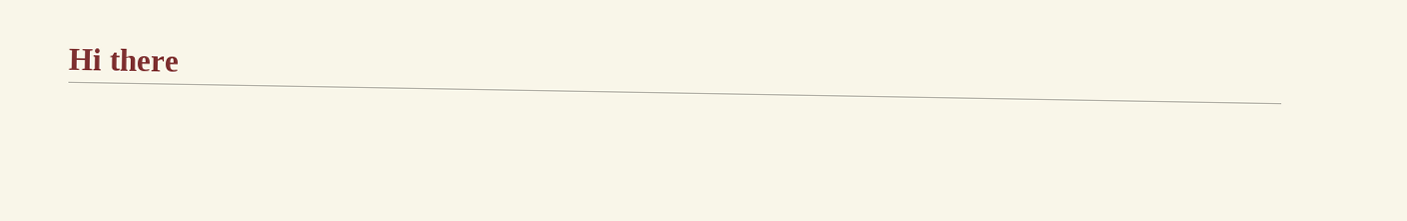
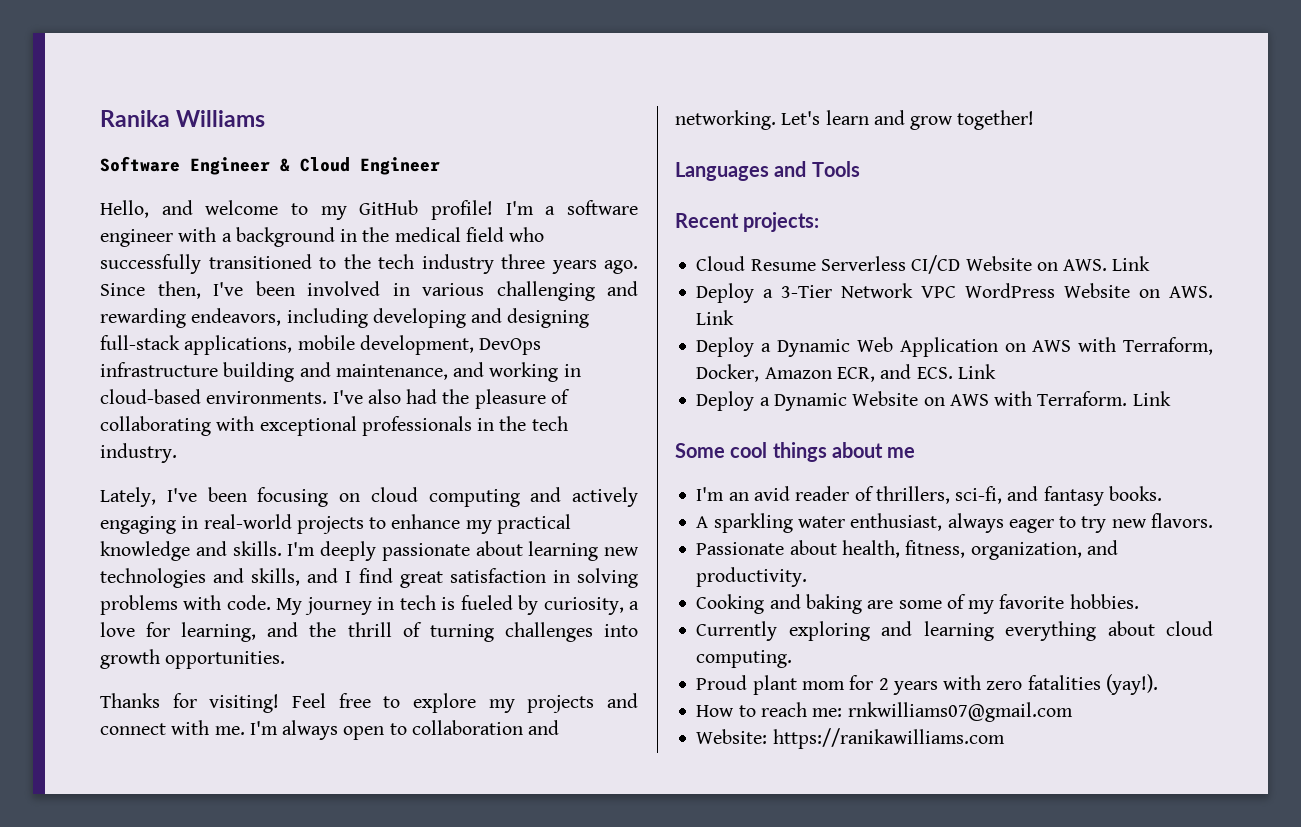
- Hi there
+ Ranika Williams
+ Software Engineer & Cloud Engineer
+ Hello, and welcome to my GitHub profile! I'm a software engineer with a background in the medical field who successfully transitioned to the tech industry three years ago. Since then, I've been involved in various challenging and rewarding endeavors, including developing and designing full-stack applications, mobile development, DevOps infrastructure building and maintenance, and working in cloud-based environments. I've also had the pleasure of collaborating with exceptional professionals in the tech industry.
+ Lately, I've been focusing on cloud computing and actively engaging in real-world projects to enhance my practical knowledge and skills. I'm deeply passionate about learning new technologies and skills, and I find great satisfaction in solving problems with code. My journey in tech is fueled by curiosity, a love for learning, and the thrill of turning challenges into growth opportunities.
+ Thanks for visiting! Feel free to explore my projects and connect with me. I'm always open to collaboration and networking. Let's learn and grow together!
+ Languages and Tools
+ Recent projects:
+ Cloud Resume Serverless CI/CD Website on AWS. Link
+ Deploy a 3-Tier Network VPC WordPress Website on AWS. Link
+ Deploy a Dynamic Web Application on AWS with Terraform, Docker, Amazon ECR, and ECS. Link
+ Deploy a Dynamic Website on AWS with Terraform. Link
+ Some cool things about me
+ I'm an avid reader of thrillers, sci-fi, and fantasy books.
+ A sparkling water enthusiast, always eager to try new flavors.
+ Passionate about health, fitness, organization, and productivity.
+ Cooking and baking are some of my favorite hobbies.
+ Currently exploring and learning everything about cloud computing.
+ Proud plant mom for 2 years with zero fatalities (yay!).
+ How to reach me: rnkwilliams07@gmail.com
+ Website: https://ranikawilliams.com

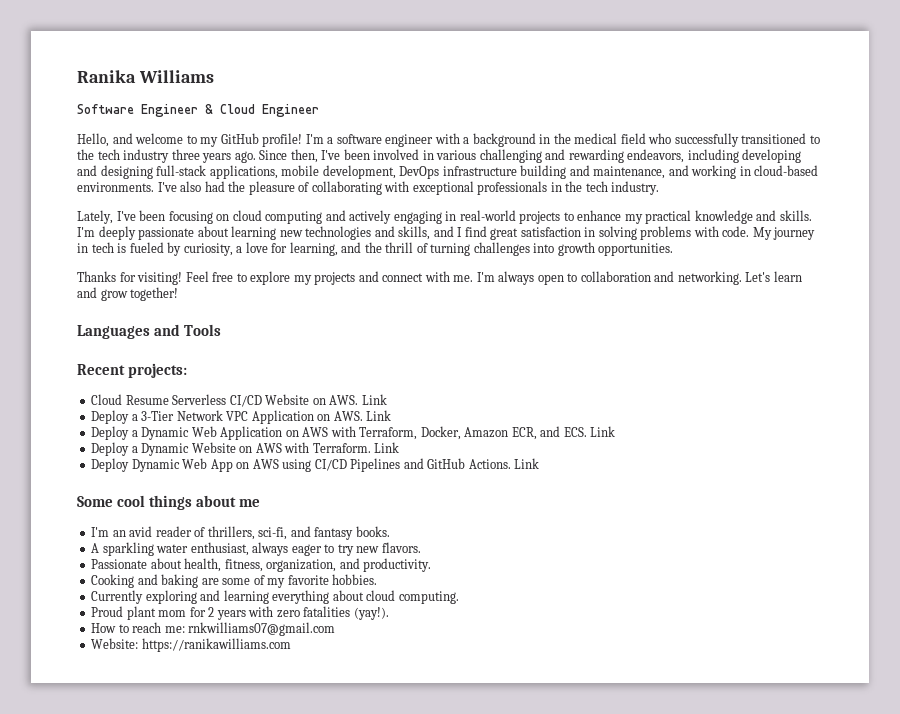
- Deploy a 3-Tier Network VPC WordPress Website on AWS. Link
+ Deploy a 3-Tier Network VPC Application on AWS. Link
+ Deploy Dynamic Web App on AWS using CI/CD Pipelines and GitHub Actions. Link

